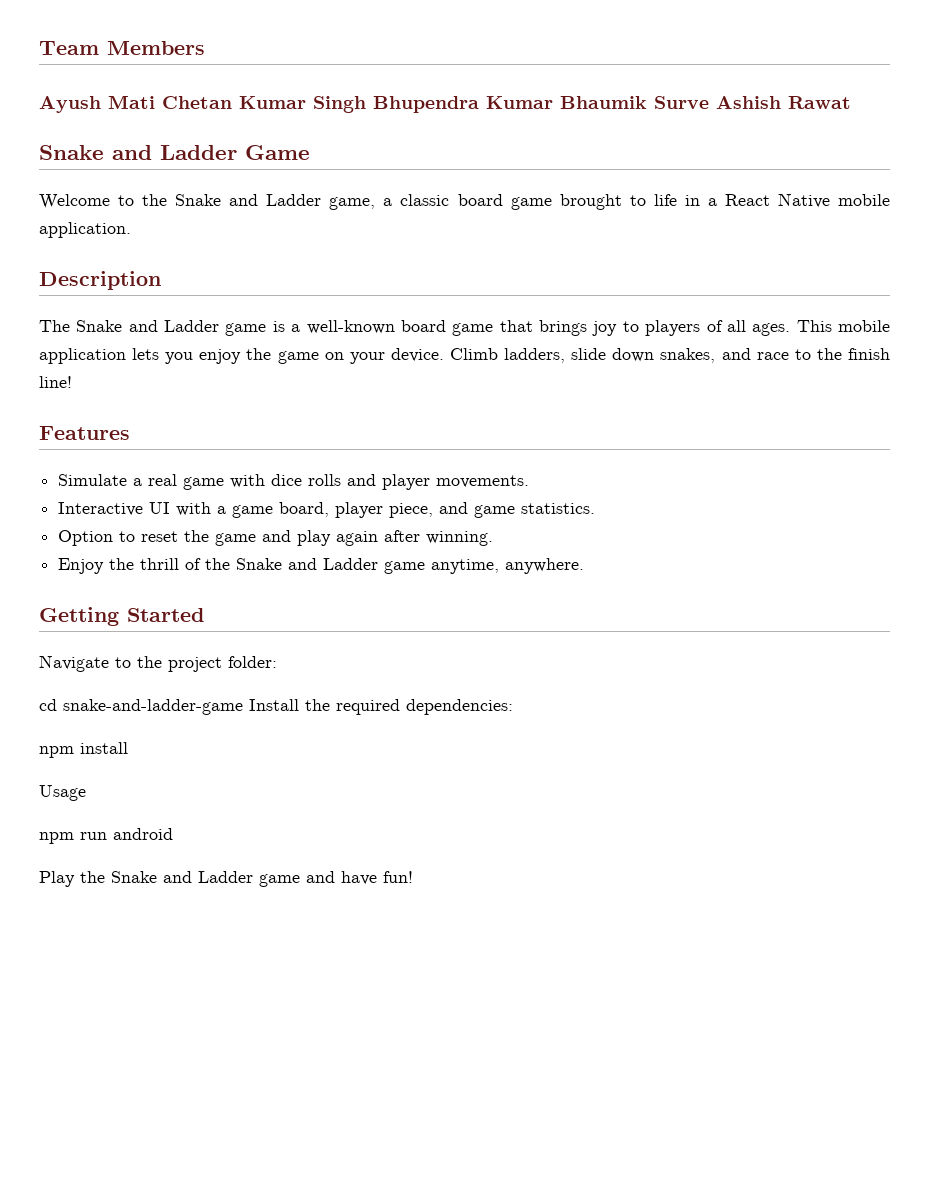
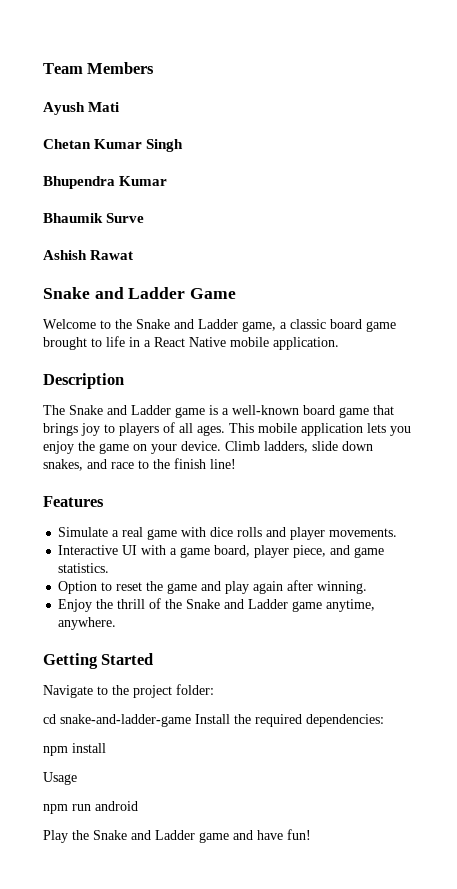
- Ayush Mati Chetan Kumar Singh Bhupendra Kumar Bhaumik Surve Ashish Rawat
+ Ayush Mati
+ Chetan Kumar Singh
+ Bhupendra Kumar
+ Bhaumik Surve
+ Ashish Rawat

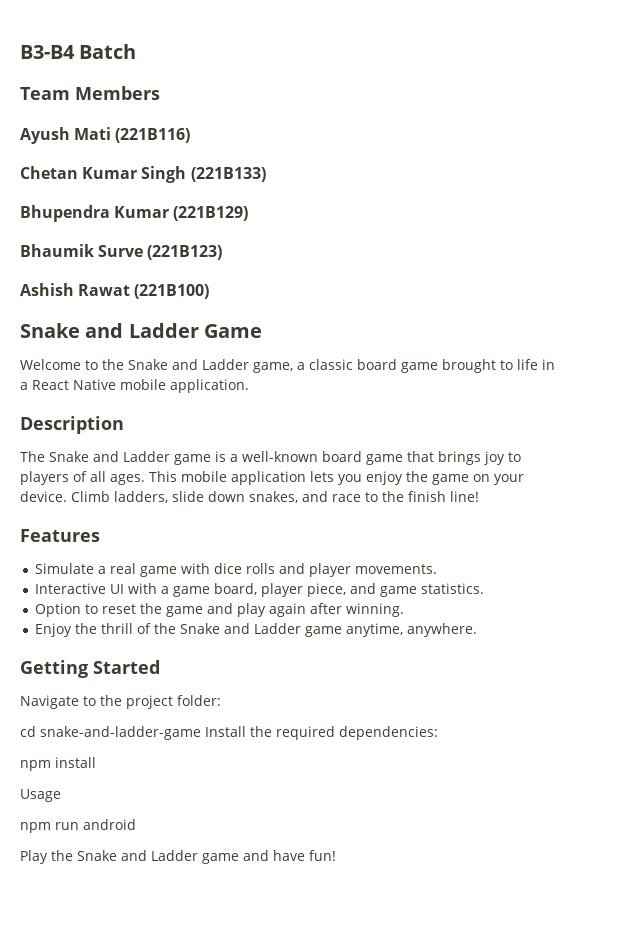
+ B3-B4 Batch
- Ayush Mati
+ Ayush Mati (221B116)
- Chetan Kumar Singh
+ Chetan Kumar Singh (221B133)
- Bhupendra Kumar
+ Bhupendra Kumar (221B129)
- Bhaumik Surve
+ Bhaumik Surve (221B123)
- Ashish Rawat
+ Ashish Rawat (221B100)

